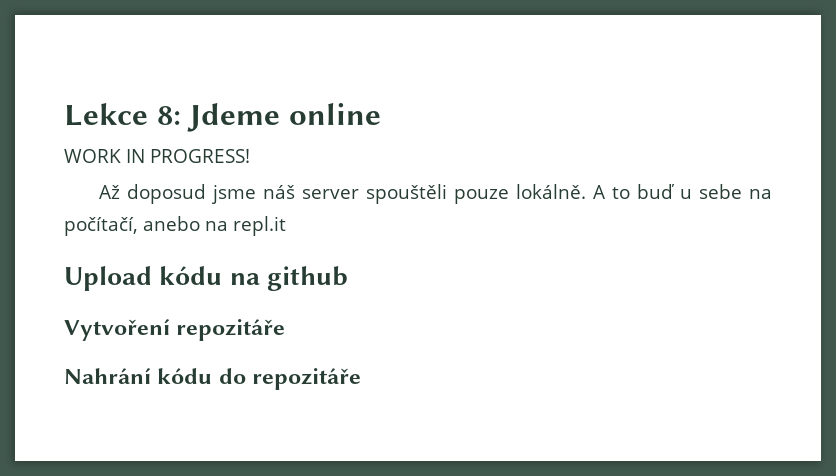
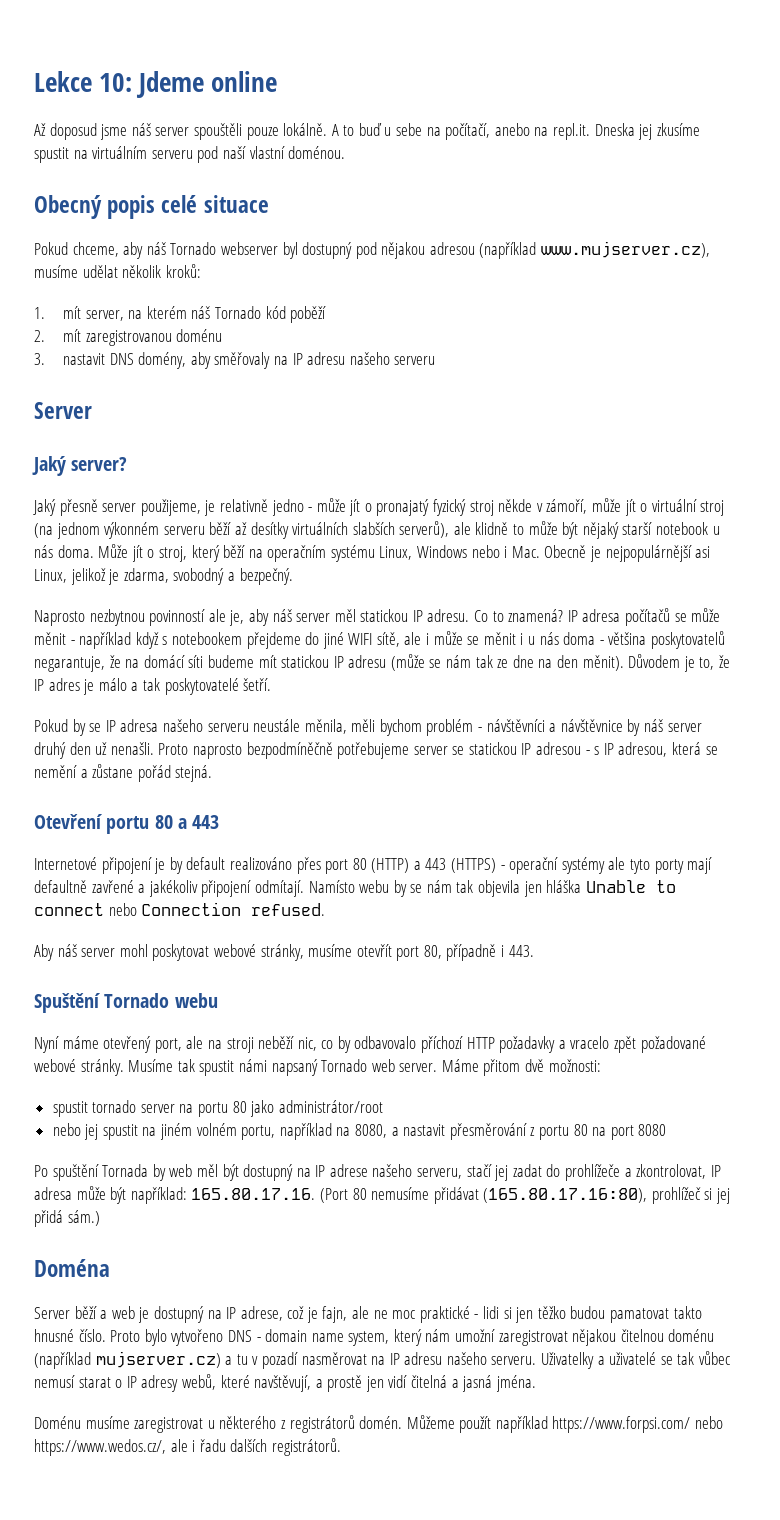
- Lekce 8: Jdeme online
+ Lekce 10: Jdeme online
- WORK IN PROGRESS!
- A to buď u sebe na počítačí, anebo na repl.it
- Upload kódu na github
- Vytvoření repozitáře
- Nahrání kódu do repozitáře
+ A to buď u sebe na počítačí, anebo na repl.it. Dneska jej zkusíme spustit na virtuálním serveru pod naší vlastní doménou.
+ Obecný popis celé situace
+ Pokud chceme, aby náš Tornado webserver byl dostupný pod nějakou adresou (například www.mujserver.cz), musíme udělat několik kroků:
+ 1. mít server, na kterém náš Tornado kód poběží
+ 2. mít zaregistrovanou doménu
+ 3. nastavit DNS domény, aby směřovaly na IP adresu našeho serveru
+ Server
+ Jaký server?
+ Jaký přesně server použijeme, je relativně jedno - může jít o pronajatý fyzický stroj někde v zámoří, může jít o virtuální stroj (na jednom výkonném serveru běží až desítky virtuálních slabších serverů), ale klidně to může být nějaký starší notebook u nás doma. Může jít o stroj, který běží na operačním systému Linux, Windows nebo i Mac. Obecně je nejpopulárnější asi Linux, jelikož je zdarma, svobodný a bezpečný.
+ Naprosto nezbytnou povinností ale je, aby náš server měl statickou IP adresu. Co to znamená? IP adresa počítačů se může měnit - například když s notebookem přejdeme do jiné WIFI sítě, ale i může se měnit i u nás doma - většina poskytovatelů negarantuje, že na domácí síti budeme mít statickou IP adresu (může se nám tak ze dne na den měnit). Důvodem je to, že IP adres je málo a tak poskytovatelé šetří.
+ Pokud by se IP adresa našeho serveru neustále měnila, měli bychom problém - návštěvníci a návštěvnice by náš server druhý den už nenašli. Proto naprosto bezpodmíněčně potřebujeme server se statickou IP adresou - s IP adresou, která se nemění a zůstane pořád stejná.
+ Otevření portu 80 a 443
+ Internetové připojení je by default realizováno přes port 80 (HTTP) a 443 (HTTPS) - operační systémy ale tyto porty mají defaultně zavřené a jakékoliv připojení odmítají. Namísto webu by se nám tak objevila jen hláška Unable to connect nebo Connection refused.
+ Aby náš server mohl poskytovat webové stránky, musíme otevřít port 80, případně i 443.
+ Spuštění Tornado webu
+ Nyní máme otevřený port, ale na stroji neběží nic, co by odbavovalo příchozí HTTP požadavky a vracelo zpět požadované webové stránky. Musíme tak spustit námi napsaný Tornado web server. Máme přitom dvě možnosti:
+ spustit tornado server na portu 80 jako administrátor/root
+ nebo jej spustit na jiném volném portu, například na 8080, a nastavit přesměrování z portu 80 na port 8080
+ Po spuštění Tornada by web měl být dostupný na IP adrese našeho serveru, stačí jej zadat do prohlížeče a zkontrolovat, IP adresa může být například: 165.80.17.16. (Port 80 nemusíme přidávat (165.80.17.16:80), prohlížeč si jej přidá sám.)
+ Doména
+ Server běží a web je dostupný na IP adrese, což je fajn, ale ne moc praktické - lidi si jen těžko budou pamatovat takto hnusné číslo. Proto bylo vytvořeno DNS - domain name system, který nám umožní zaregistrovat nějakou čitelnou doménu (například mujserver.cz) a tu v pozadí nasměrovat na IP adresu našeho serveru. Uživatelky a uživatelé se tak vůbec nemusí starat o IP adresy webů, které navštěvují, a prostě jen vidí čitelná a jasná jména.
+ Doménu musíme zaregistrovat u některého z registrátorů domén. Můžeme použít například https://www.forpsi.com/ nebo https://www.wedos.cz/, ale i řadu dalších registrátorů.

